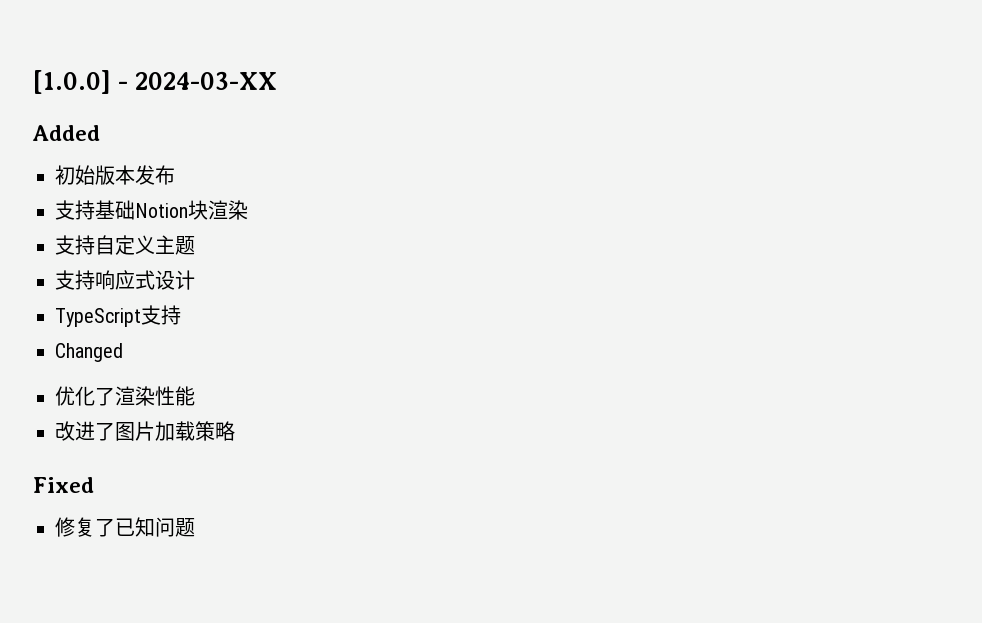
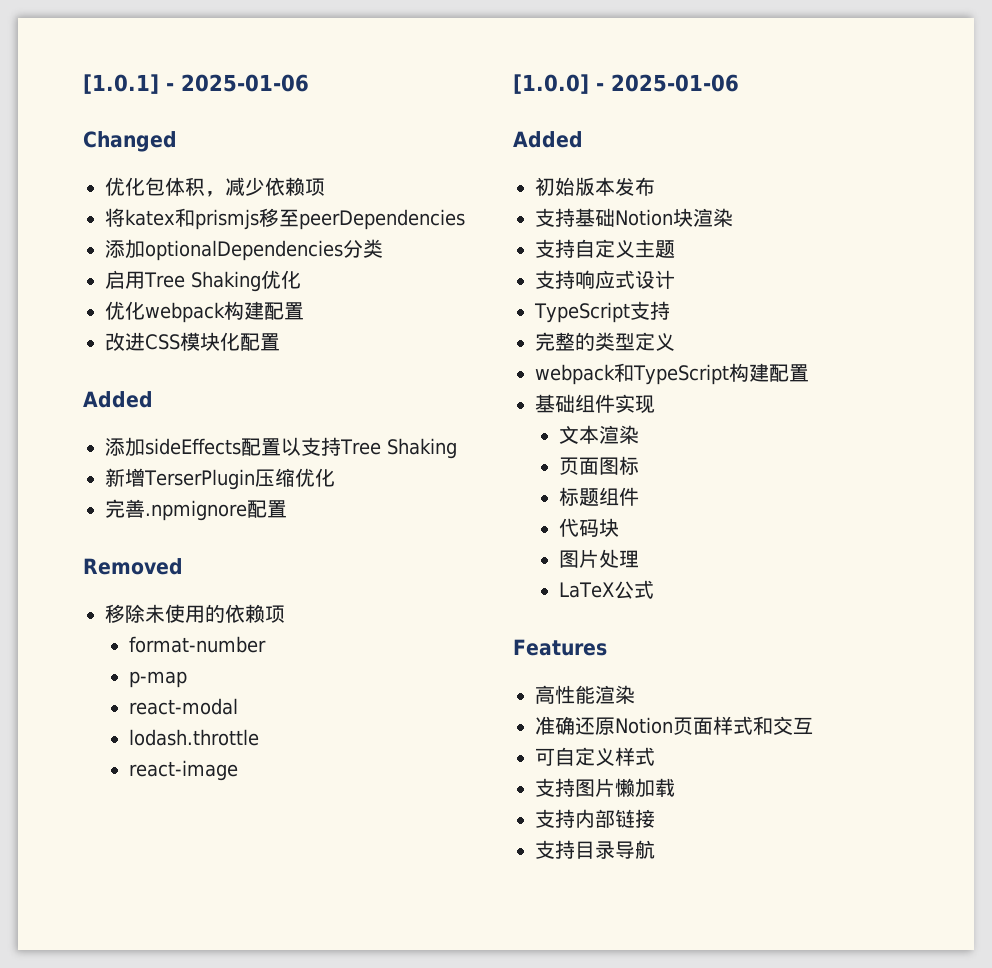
+ [1.0.1] - 2025-01-06
+ Changed
+ 优化包体积，减少依赖项
+ 将katex和prismjs移至peerDependencies
+ 添加optionalDependencies分类
+ 启用Tree Shaking优化
+ 优化webpack构建配置
+ 改进CSS模块化配置
+ Added
+ 添加sideEffects配置以支持Tree Shaking
+ 新增TerserPlugin压缩优化
+ 完善.npmignore配置
+ Removed
+ 移除未使用的依赖项
+ format-number
+ p-map
+ react-modal
+ lodash.throttle
+ react-image
- [1.0.0] - 2024-03-XX
+ [1.0.0] - 2025-01-06
- Changed
- 优化了渲染性能
- 改进了图片加载策略
- Fixed
- 修复了已知问题
+ 完整的类型定义
+ webpack和TypeScript构建配置
+ 基础组件实现
+ 文本渲染
+ 页面图标
+ 标题组件
+ 代码块
+ 图片处理
+ LaTeX公式
+ Features
+ 高性能渲染
+ 准确还原Notion页面样式和交互
+ 可自定义样式
+ 支持图片懒加载
+ 支持内部链接
+ 支持目录导航

